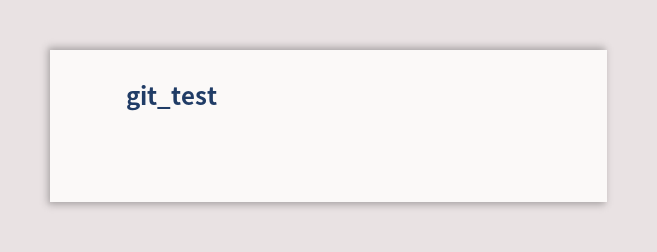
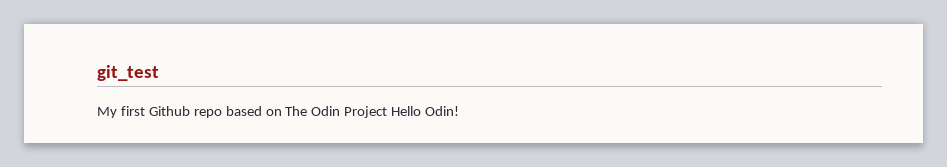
+ My first Github repo based on The Odin Project Hello Odin!

